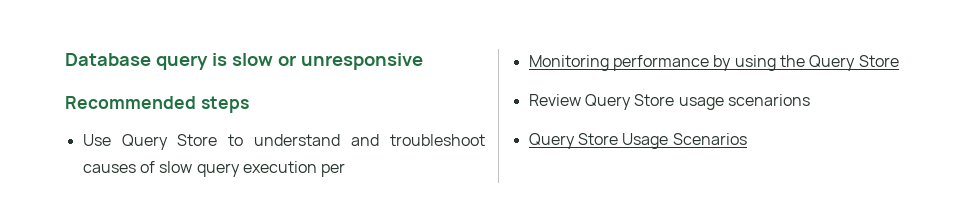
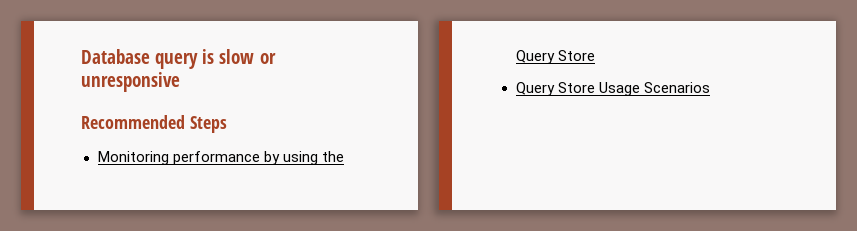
- Recommended steps
- Use Query Store to understand and troubleshoot causes of slow query execution per
+ Recommended Steps
- Review Query Store usage scenarions

